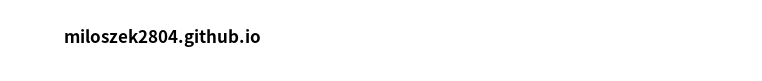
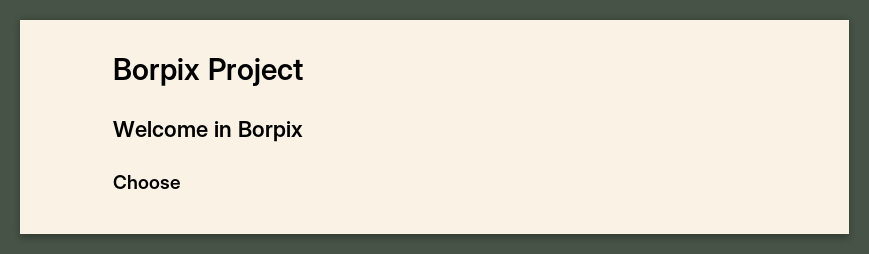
- miloszek2804.github.io
+ Borpix Project
+ Welcome in Borpix
+ Choose

